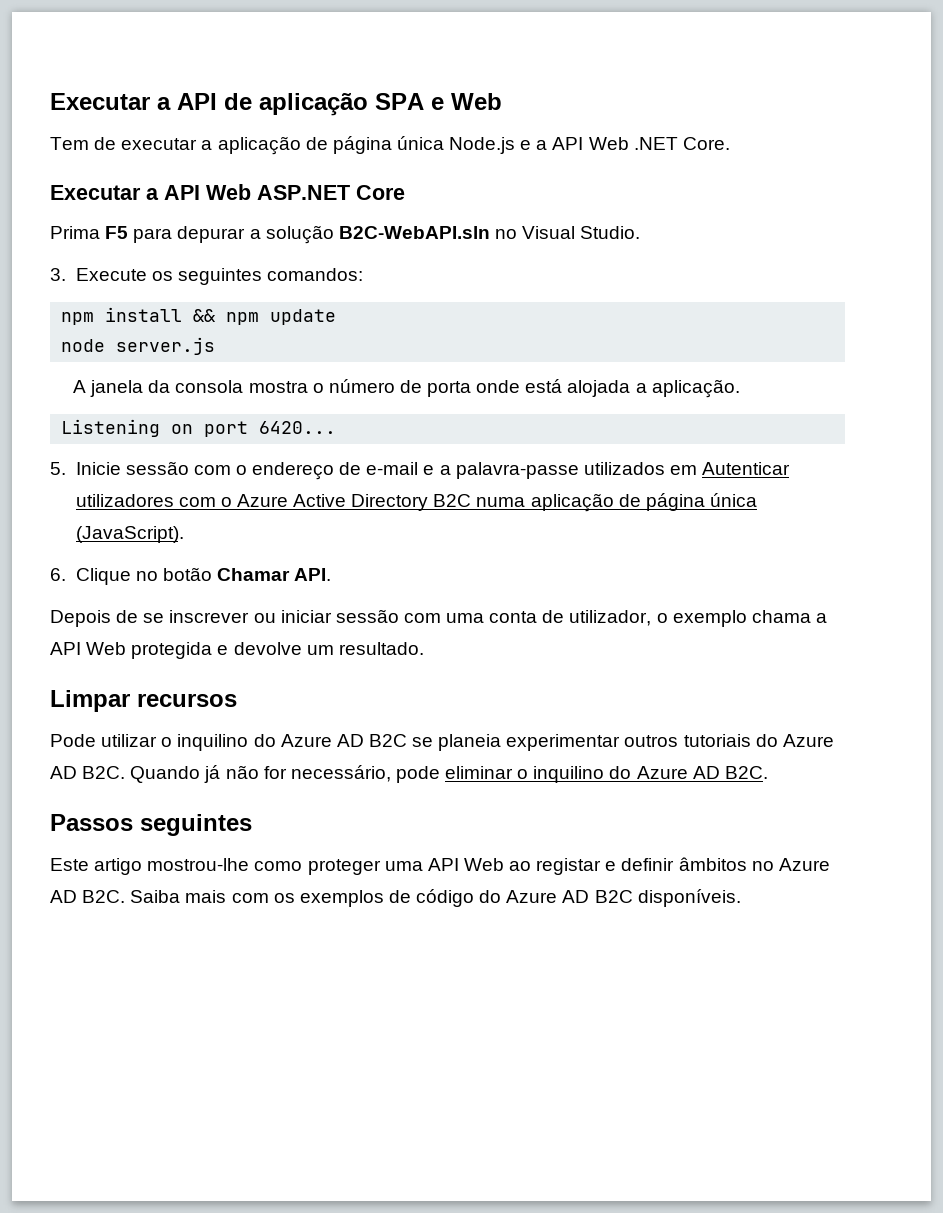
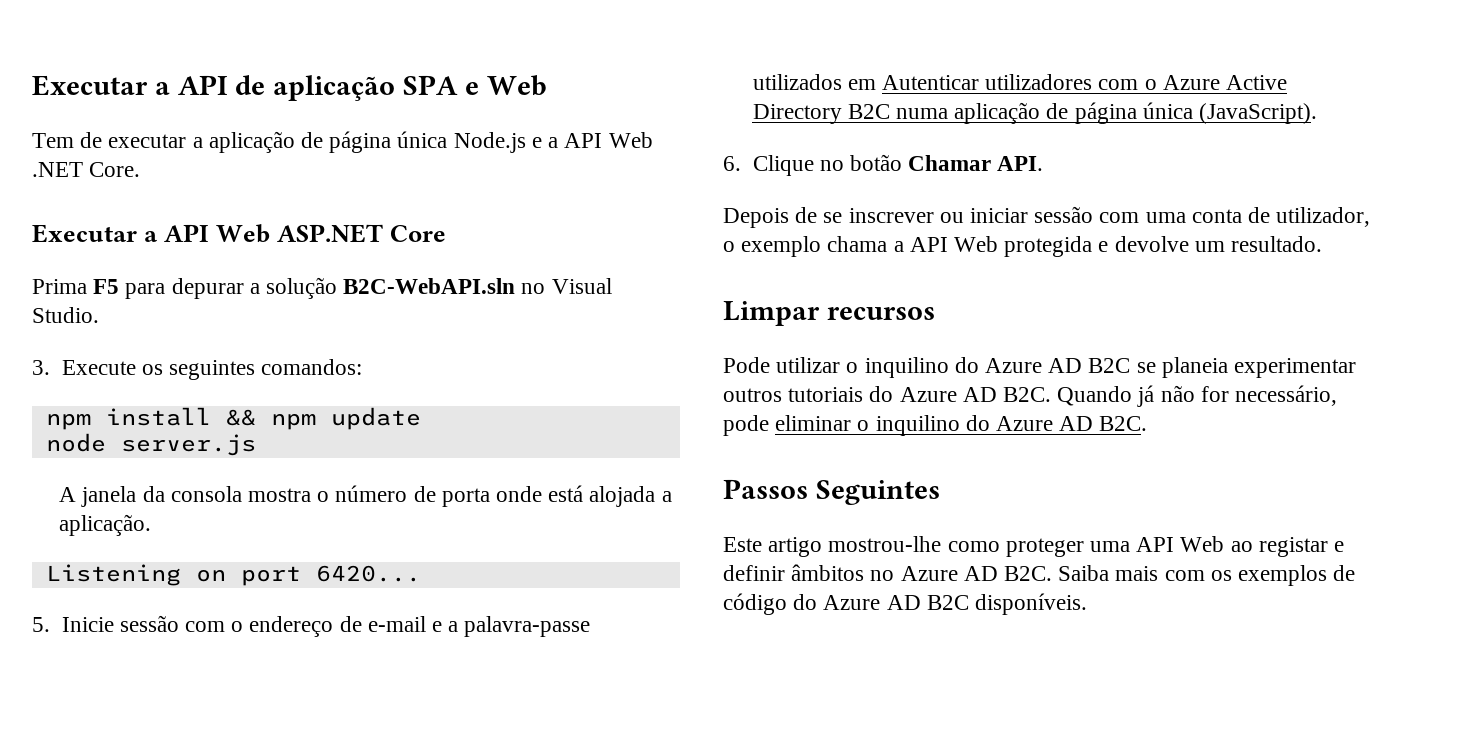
- Passos seguintes
+ Passos Seguintes

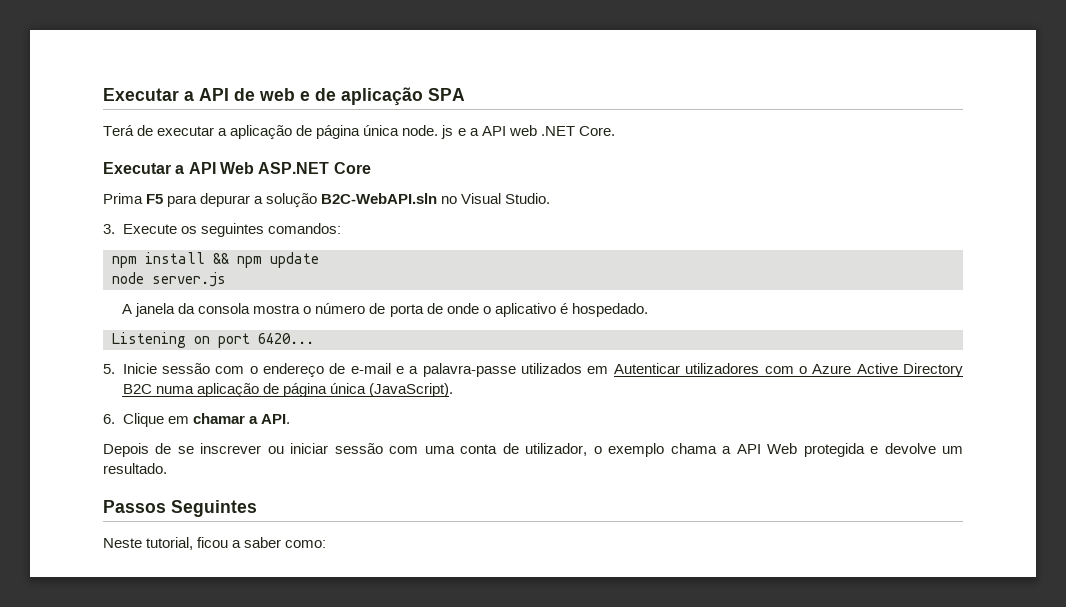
- Executar a API de aplicação SPA e Web
- Tem de executar a aplicação de página única Node.js e a API Web .NET Core.
+ Executar a API de web e de aplicação SPA
+ Terá de executar a aplicação de página única node. js e a API web .NET Core.
- A janela da consola mostra o número de porta onde está alojada a aplicação.
+ A janela da consola mostra o número de porta de onde o aplicativo é hospedado.
- 6. Clique no botão Chamar API.
+ 6. Clique em chamar a API.
- Limpar recursos
- Pode utilizar o inquilino do Azure AD B2C se planeia experimentar outros tutoriais do Azure AD B2C. Quando já não for necessário, pode eliminar o inquilino do Azure AD B2C.
  Passos Seguintes
- Este artigo mostrou-lhe como proteger uma API Web ao registar e definir âmbitos no Azure AD B2C. Saiba mais com os exemplos de código do Azure AD B2C disponíveis.
+ Neste tutorial, ficou a saber como:

